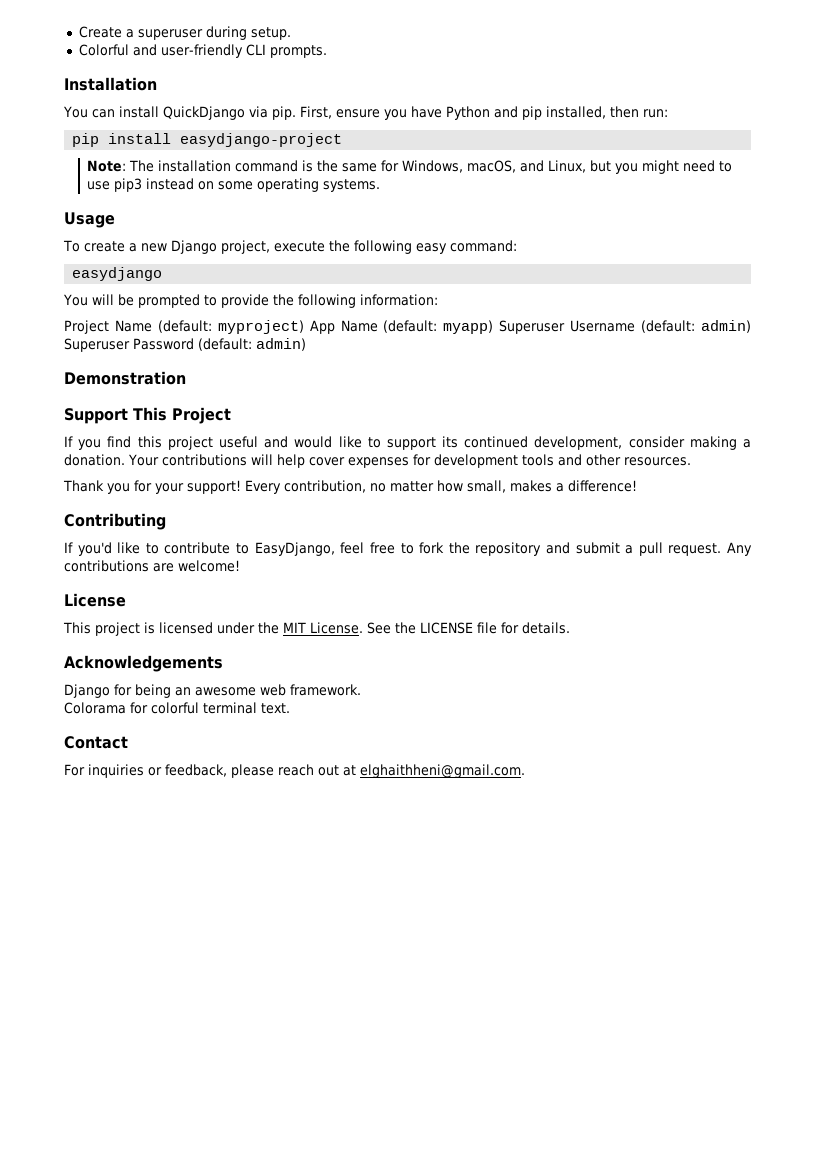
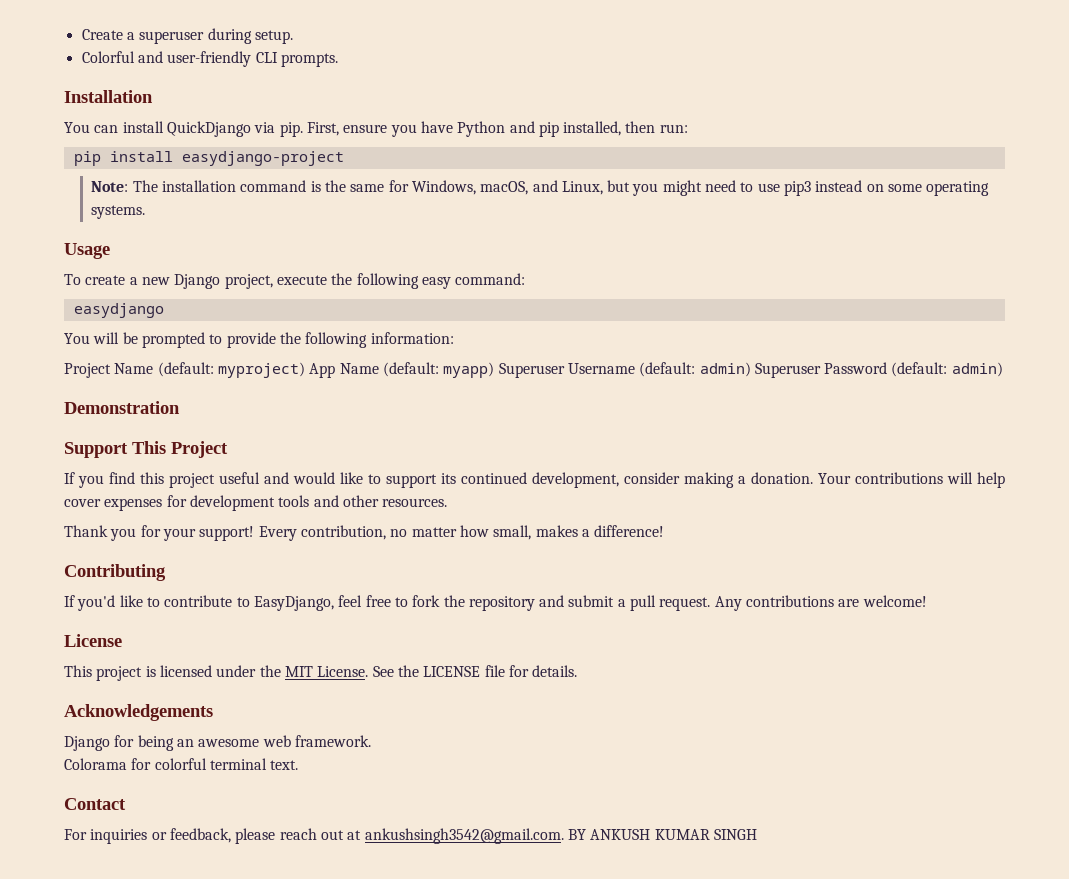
- For inquiries or feedback, please reach out at elghaithheni@gmail.com.
+ For inquiries or feedback, please reach out at ankushsingh3542@gmail.com. BY ANKUSH KUMAR SINGH

